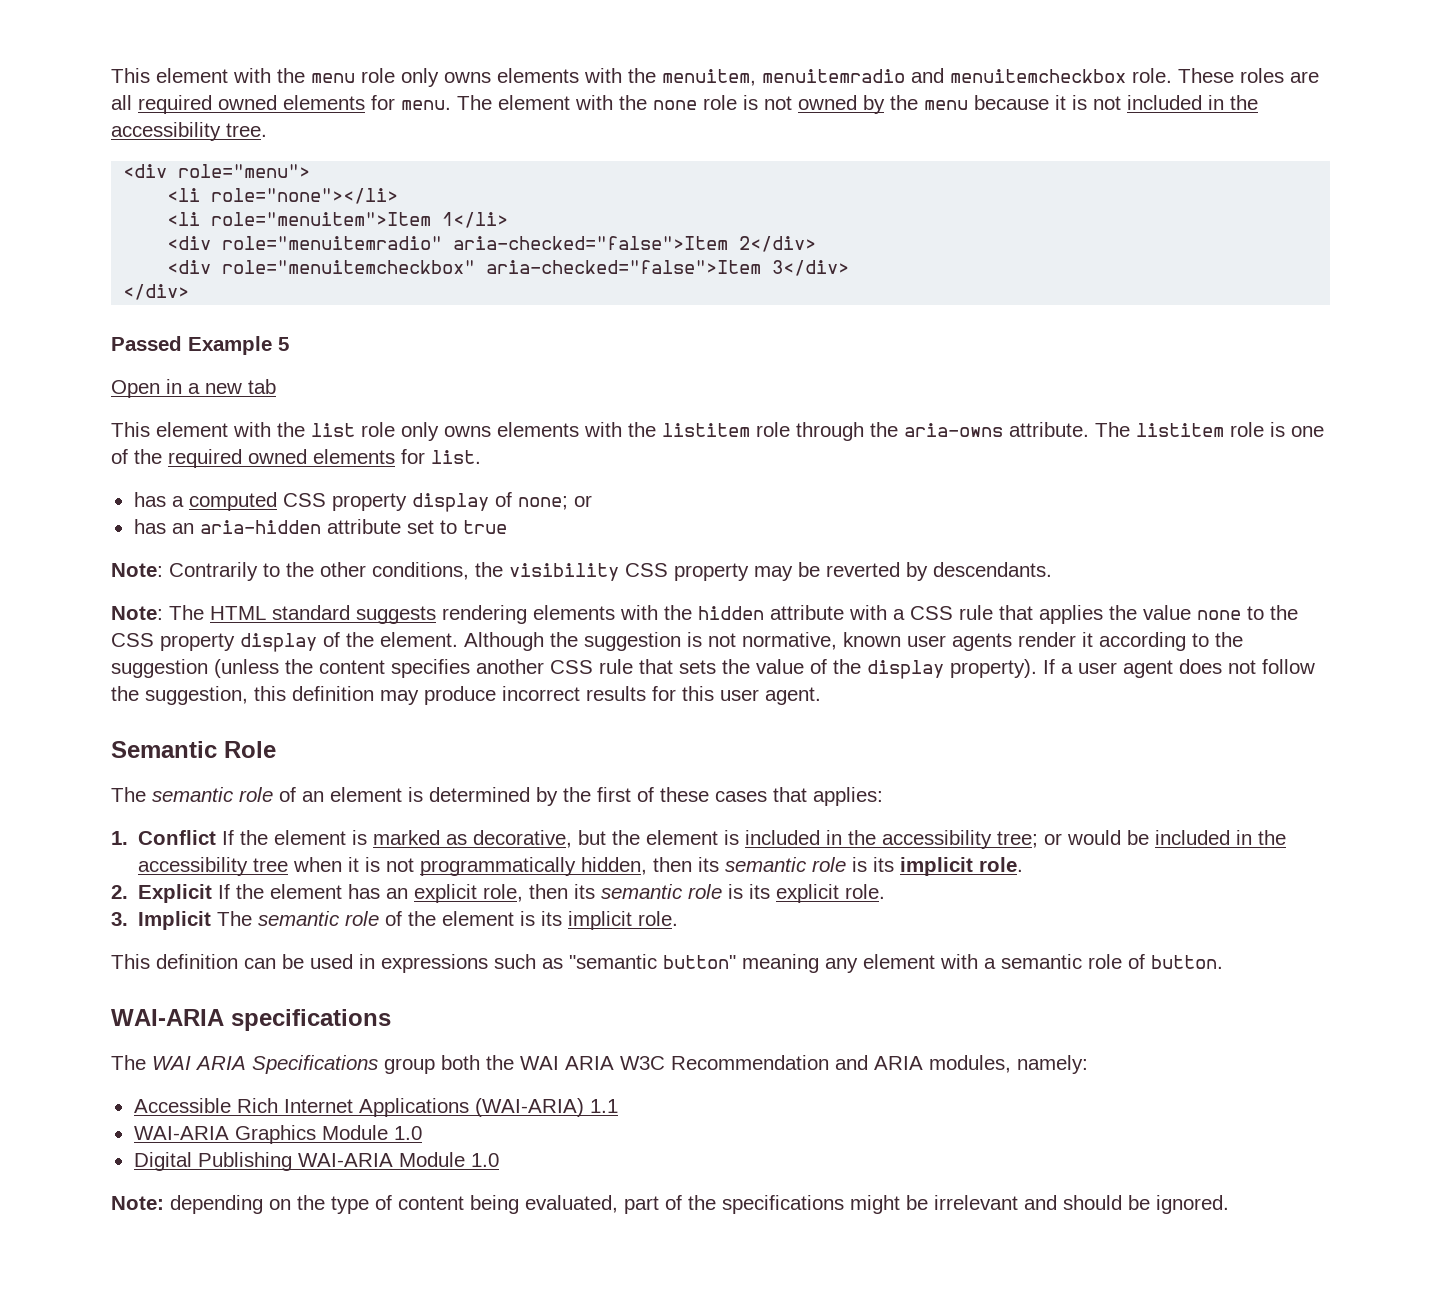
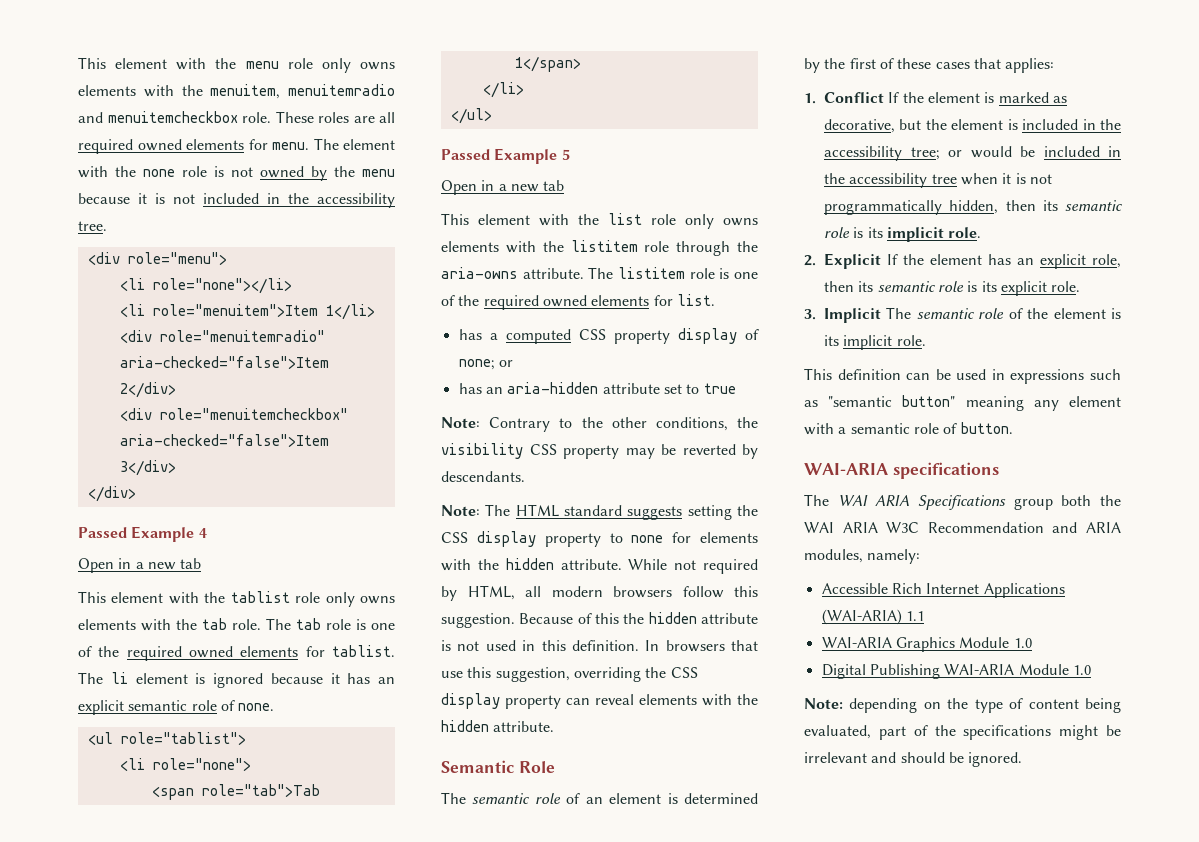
+ Passed Example 4
+ Open in a new tab
+ This element with the tablist role only owns elements with the tab role. The tab role is one of the required owned elements for tablist. The li element is ignored because it has an explicit semantic role of none.
+ <ul role="tablist">
+ <li role="none">
+ <span role="tab">Tab 1</span>
+ </li>
+ </ul>
- Note: Contrarily to the other conditions, the visibility CSS property may be reverted by descendants.
+ Note: Contrary to the other conditions, the visibility CSS property may be reverted by descendants.
- Note: The HTML standard suggests rendering elements with the hidden attribute with a CSS rule that applies the value none to the CSS property display of the element. Although the suggestion is not normative, known user agents render it according to the suggestion (unless the content specifies another CSS rule that sets the value of the display property). If a user agent does not follow the suggestion, this definition may produce incorrect results for this user agent.
+ Note: The HTML standard suggests setting the CSS display property to none for elements with the hidden attribute. While not required by HTML, all modern browsers follow this suggestion. Because of this the hidden attribute is not used in this definition. In browsers that use this suggestion, overriding the CSS display property can reveal elements with the hidden attribute.

